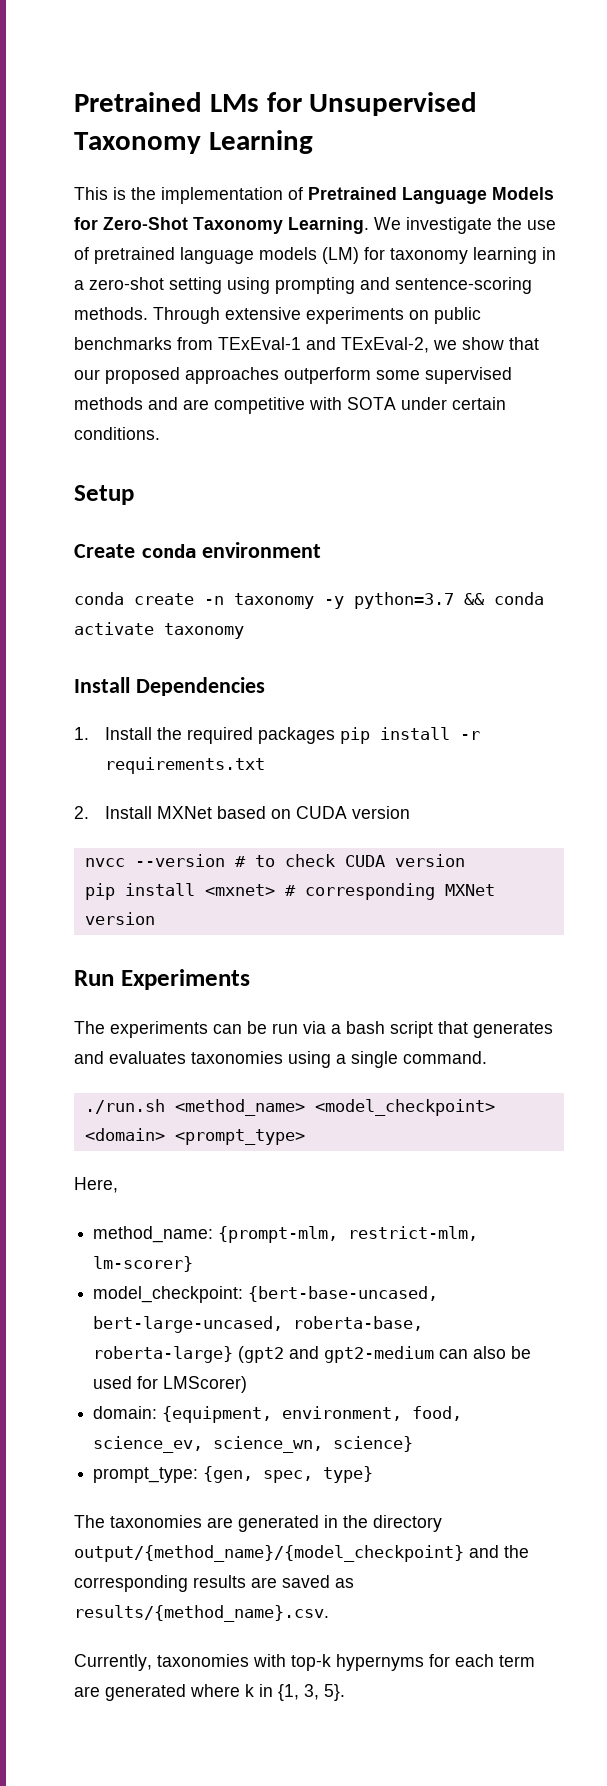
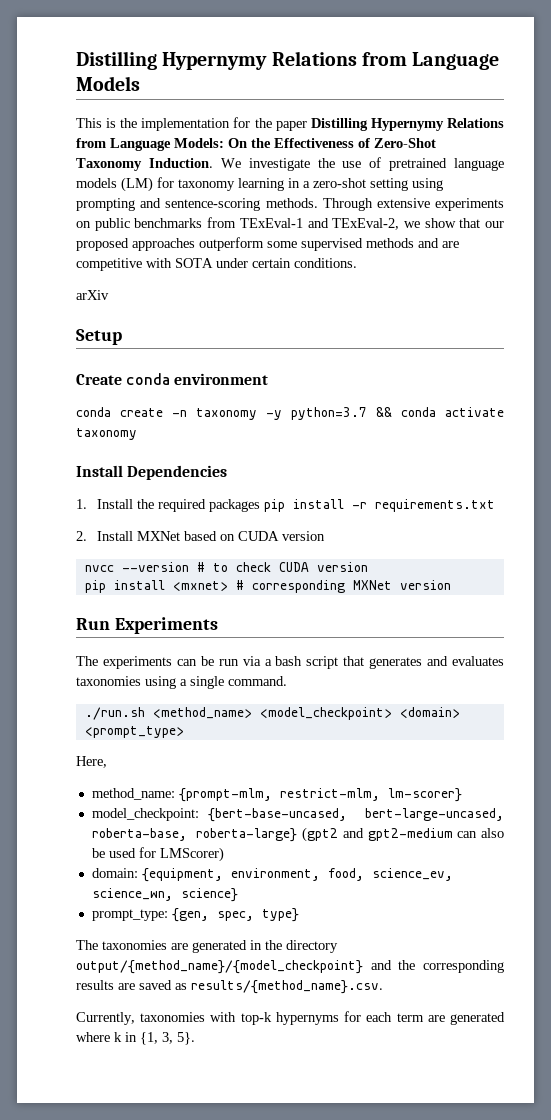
- Pretrained LMs for Unsupervised Taxonomy Learning
- This is the implementation of Pretrained Language Models for Zero-Shot Taxonomy Learning.
+ Distilling Hypernymy Relations from Language Models
+ This is the implementation for the paper Distilling Hypernymy Relations from Language Models: On the Effectiveness of Zero-Shot Taxonomy Induction.
+ arXiv

